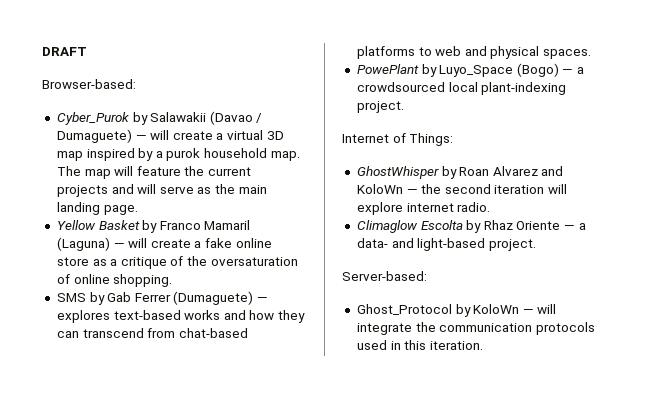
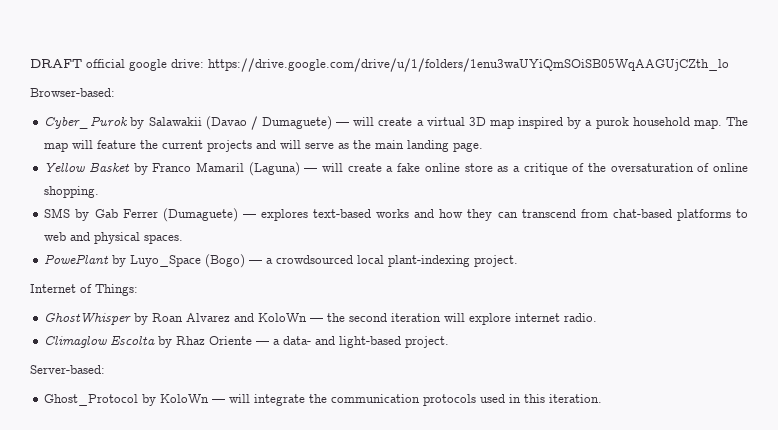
- DRAFT
+ DRAFT official google drive: https://drive.google.com/drive/u/1/folders/1enu3waUYiQmSOiSB05WqAAGUjCZth_lo

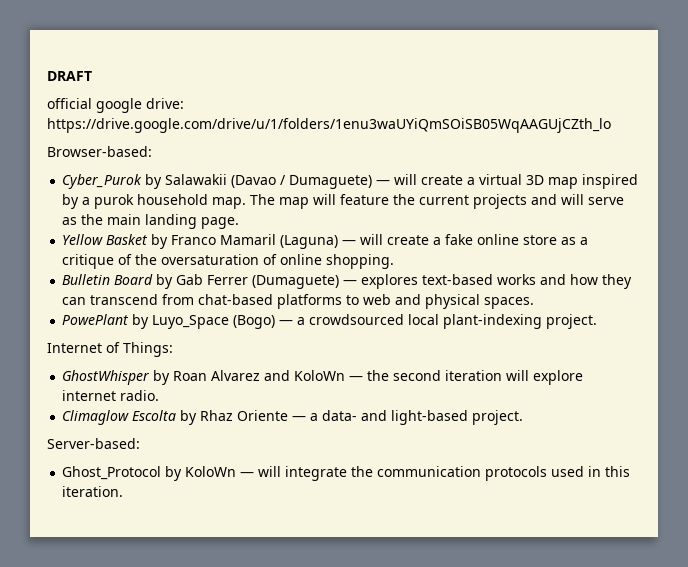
- DRAFT official google drive: https://drive.google.com/drive/u/1/folders/1enu3waUYiQmSOiSB05WqAAGUjCZth_lo
+ DRAFT
+ official google drive: https://drive.google.com/drive/u/1/folders/1enu3waUYiQmSOiSB05WqAAGUjCZth_lo
- SMS by Gab Ferrer (Dumaguete) — explores text-based works and how they can transcend from chat-based platforms to web and physical spaces.
+ Bulletin Board by Gab Ferrer (Dumaguete) — explores text-based works and how they can transcend from chat-based platforms to web and physical spaces.

